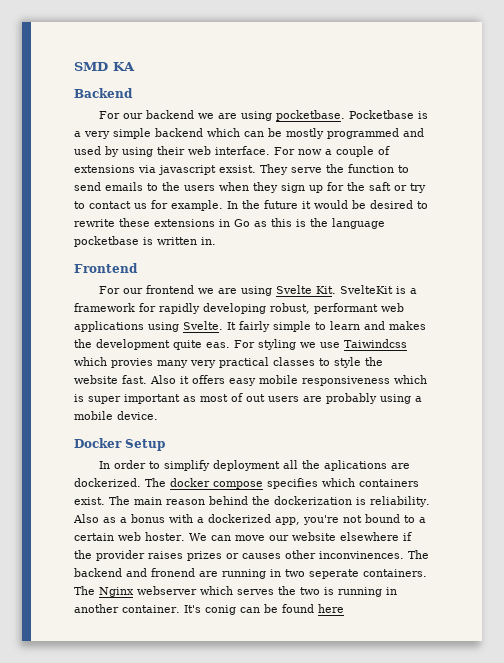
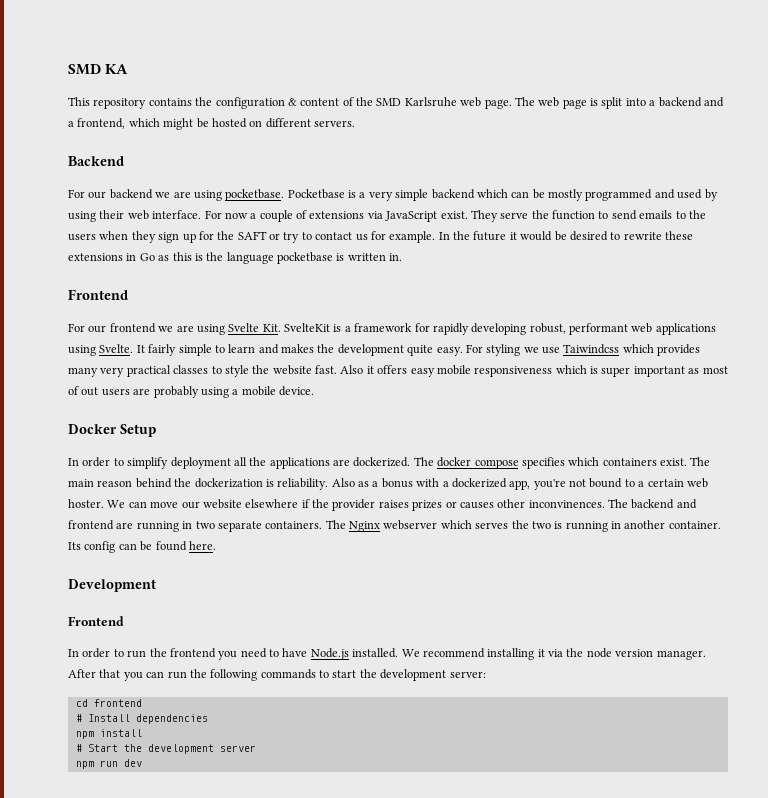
+ This repository contains the configuration & content of the SMD Karlsruhe web page. The web page is split into a backend and a frontend, which might be hosted on different servers.
- For now a couple of extensions via javascript exsist.
+ For now a couple of extensions via JavaScript exist.
- They serve the function to send emails to the users when they sign up for the saft or try to contact us for example.
+ They serve the function to send emails to the users when they sign up for the SAFT or try to contact us for example.
- It fairly simple to learn and makes the development quite eas.
+ It fairly simple to learn and makes the development quite easy.
- For styling we use Taiwindcss which provies many very practical classes to style the website fast.
+ For styling we use Taiwindcss which provides many very practical classes to style the website fast.
- In order to simplify deployment all the aplications are dockerized.
+ In order to simplify deployment all the applications are dockerized.
- The backend and fronend are running in two seperate containers.
+ The backend and frontend are running in two separate containers.
- It's conig can be found here
+ Its config can be found here.
+ Development
+ Frontend
+ In order to run the frontend you need to have Node.js installed. We recommend installing it via the node version manager. After that you can run the following commands to start the development server:
+ cd frontend
+ # Install dependencies
+ npm install
+ # Start the development server
+ npm run dev

